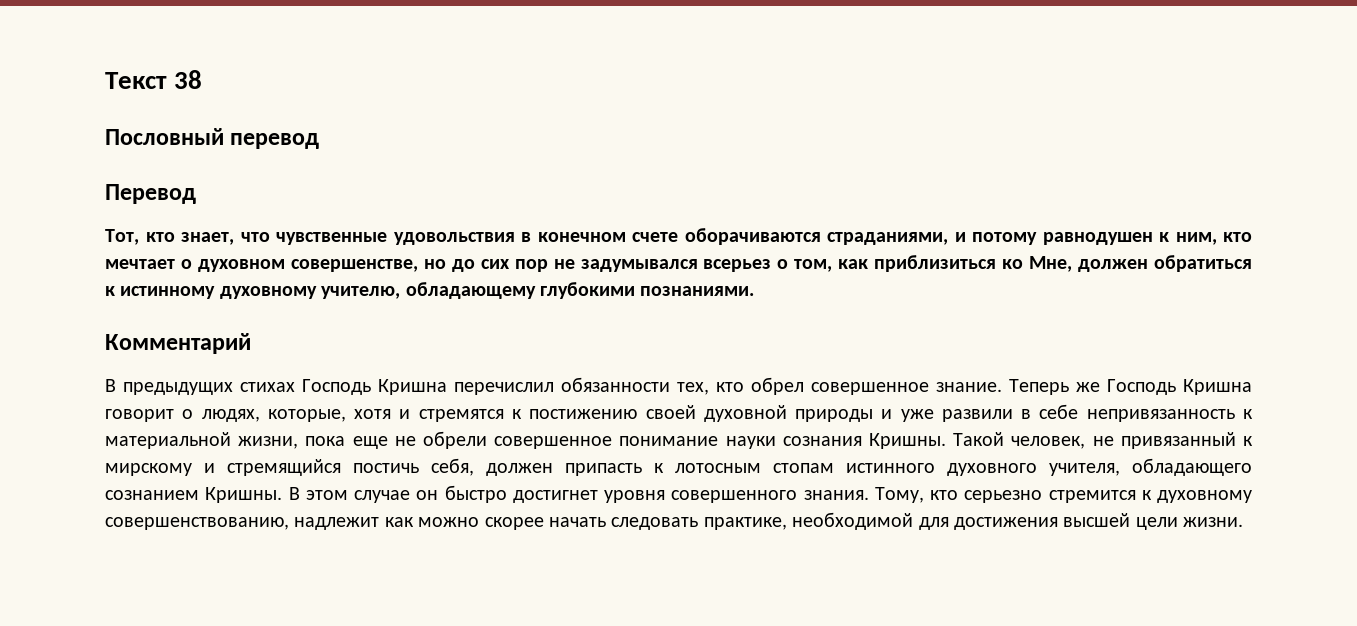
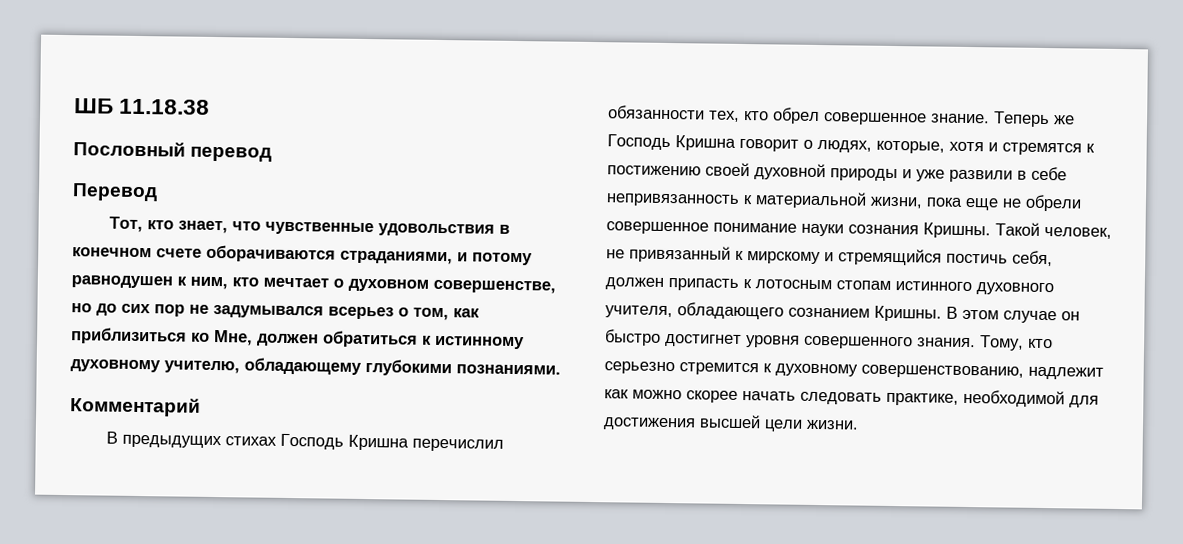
- Текст 38
+ ШБ 11.18.38

